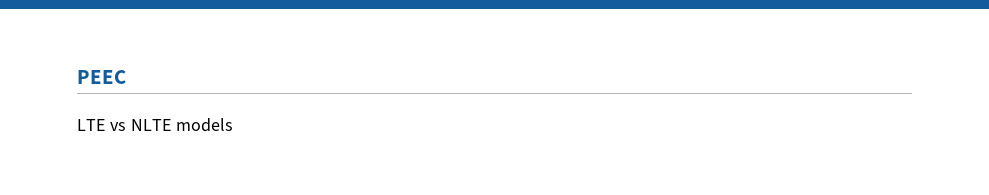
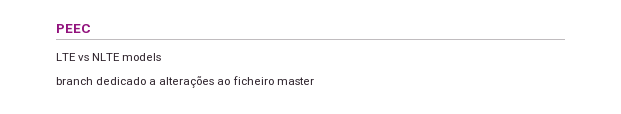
+ branch dedicado a alterações ao ficheiro master

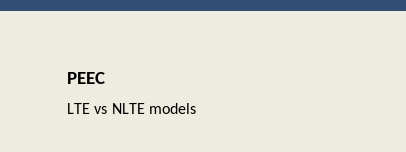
- branch dedicado a alterações ao ficheiro master

